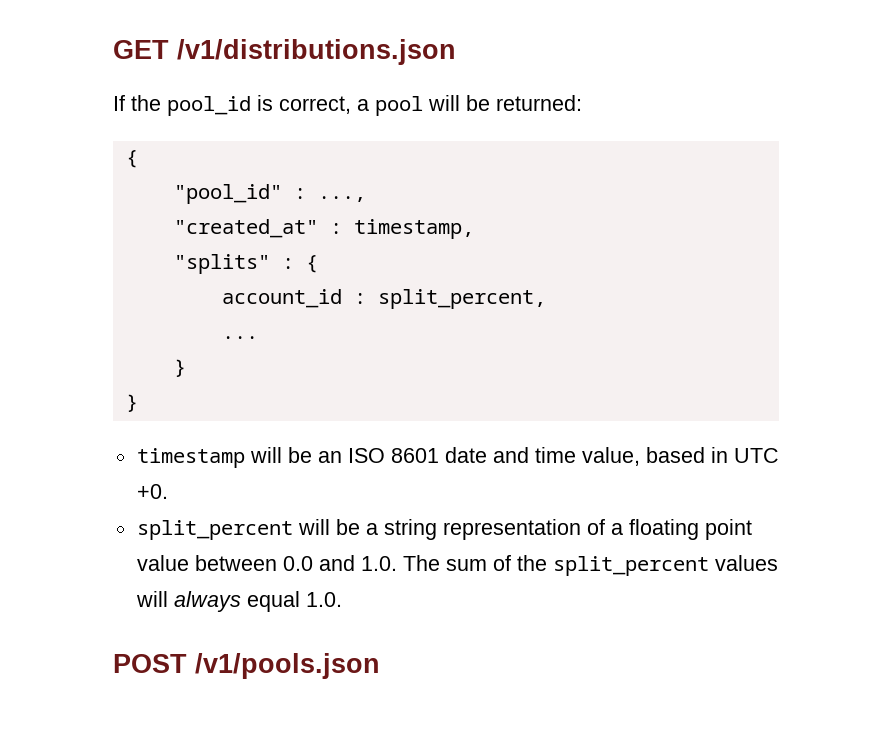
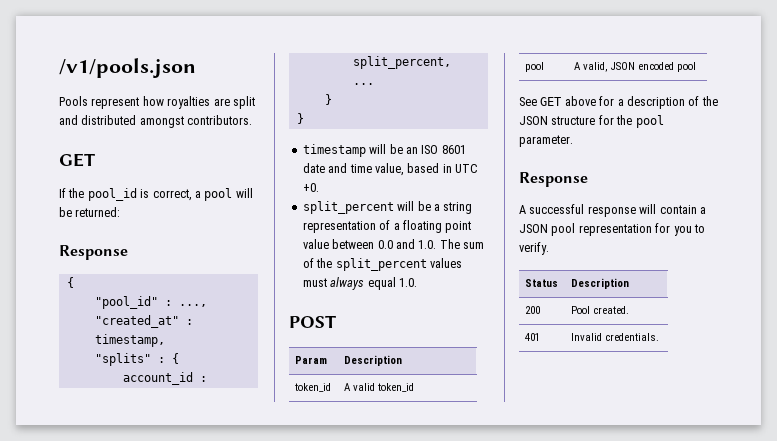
- GET /v1/distributions.json
+ /v1/pools.json
+ Pools represent how royalties are split and distributed amongst contributors.
+ GET
  If the pool_id is correct, a pool will be returned:
+ Response
- split_percent will be a string representation of a floating point value between 0.0 and 1.0. The sum of the split_percent values will always equal 1.0.
+ split_percent will be a string representation of a floating point value between 0.0 and 1.0. The sum of the split_percent values must always equal 1.0.
- POST /v1/pools.json
+ POST
+ Param | Description
+ token_id | A valid token_id
+ pool | A valid, JSON encoded pool
+ See GET above for a description of the JSON structure for the pool parameter.
+ Response
+ A successful response will contain a JSON pool representation for you to verify.
+ Status | Description
+ 200 | Pool created.
+ 401 | Invalid credentials.

